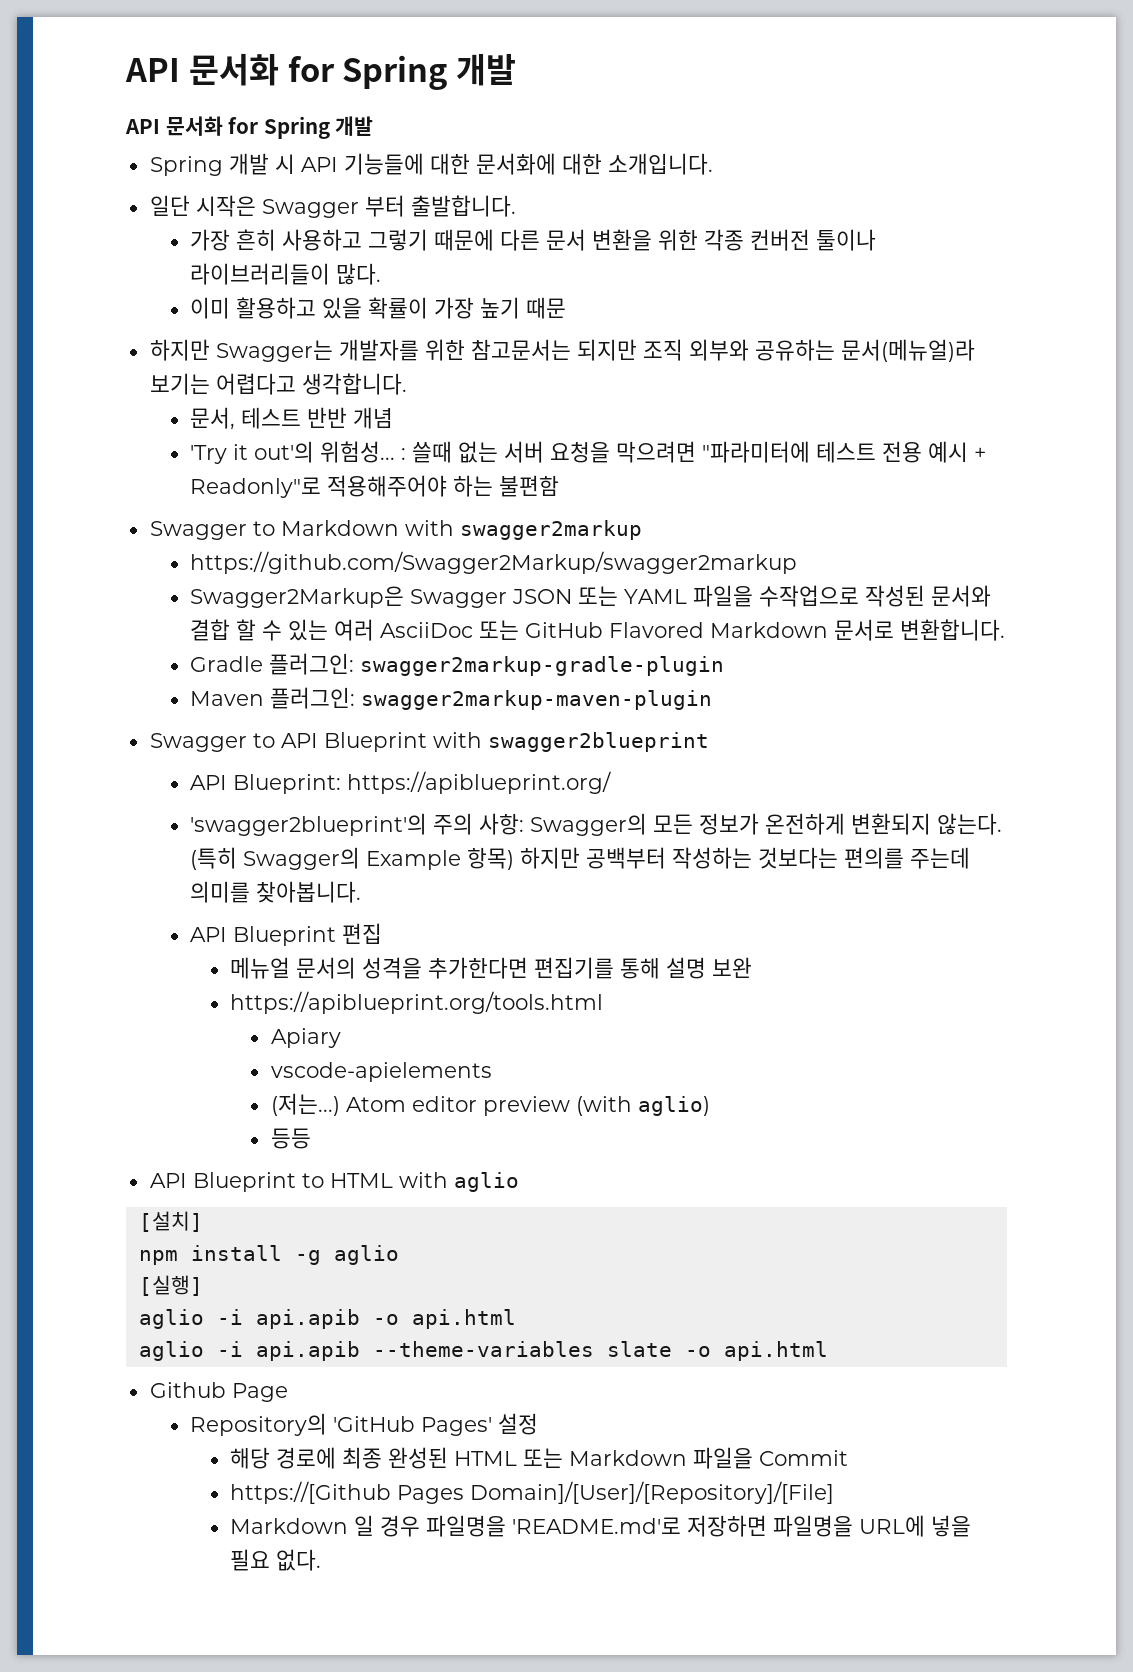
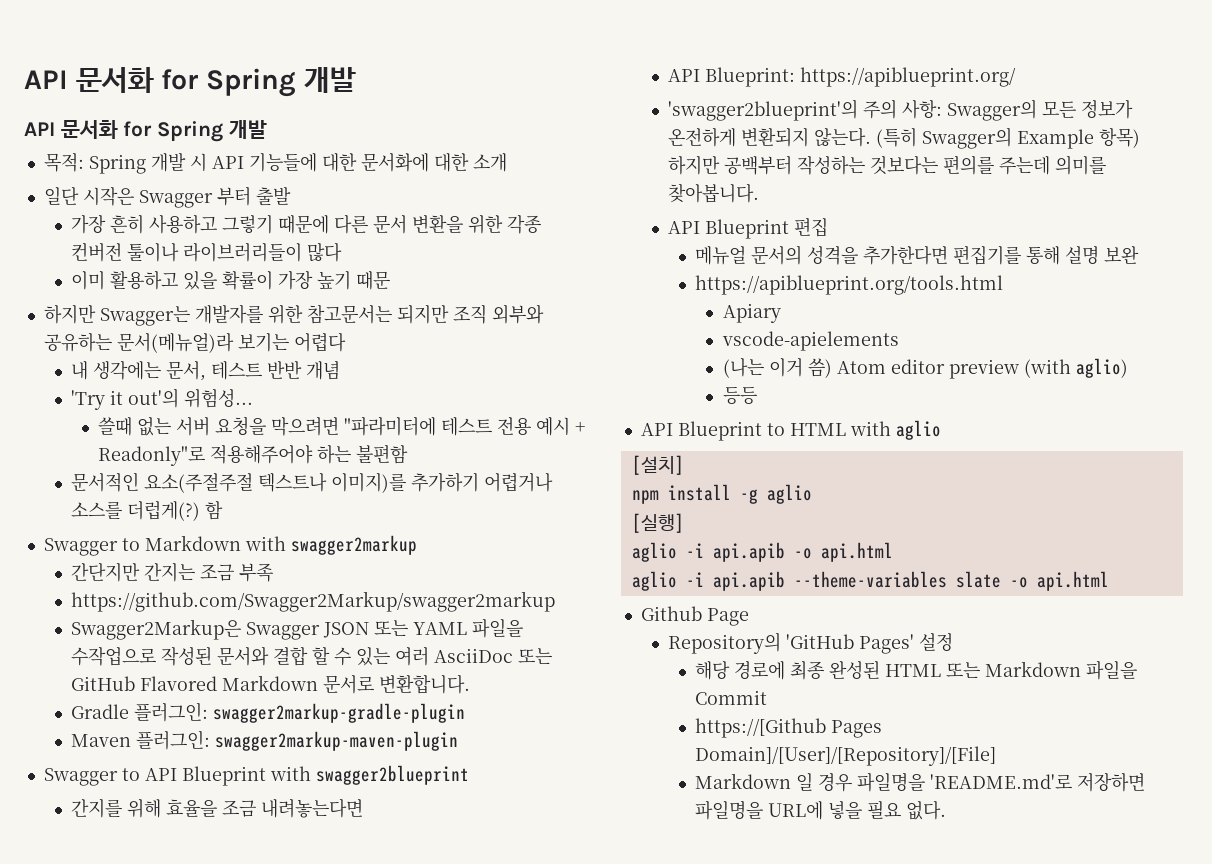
- Spring 개발 시 API 기능들에 대한 문서화에 대한 소개입니다.
+ 목적: Spring 개발 시 API 기능들에 대한 문서화에 대한 소개
- 일단 시작은 Swagger 부터 출발합니다.
+ 일단 시작은 Swagger 부터 출발
- 가장 흔히 사용하고 그렇기 때문에 다른 문서 변환을 위한 각종 컨버전 툴이나 라이브러리들이 많다.
+ 가장 흔히 사용하고 그렇기 때문에 다른 문서 변환을 위한 각종 컨버전 툴이나 라이브러리들이 많다
- 하지만 Swagger는 개발자를 위한 참고문서는 되지만 조직 외부와 공유하는 문서(메뉴얼)라 보기는 어렵다고 생각합니다.
- 문서, 테스트 반반 개념
+ 하지만 Swagger는 개발자를 위한 참고문서는 되지만 조직 외부와 공유하는 문서(메뉴얼)라 보기는 어렵다
+ 내 생각에는 문서, 테스트 반반 개념
- 'Try it out'의 위험성... : 쓸때 없는 서버 요청을 막으려면 "파라미터에 테스트 전용 예시 + Readonly"로 적용해주어야 하는 불편함
+ 'Try it out'의 위험성...
+ 쓸때 없는 서버 요청을 막으려면 "파라미터에 테스트 전용 예시 + Readonly"로 적용해주어야 하는 불편함
+ 문서적인 요소(주절주절 텍스트나 이미지)를 추가하기 어렵거나 소스를 더럽게(?) 함
+ 간단지만 간지는 조금 부족
+ 간지를 위해 효율을 조금 내려놓는다면
- (저는...) Atom editor preview (with aglio)
+ (나는 이거 씀) Atom editor preview (with aglio)

